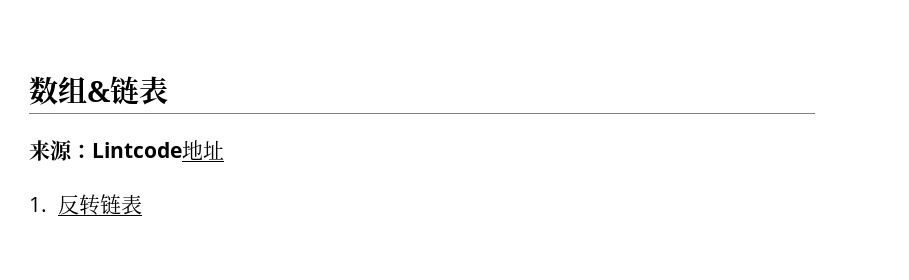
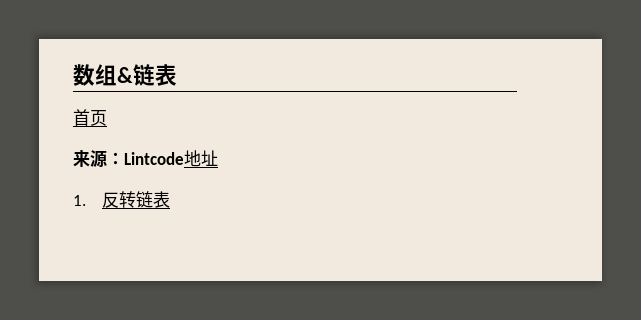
+ 首页

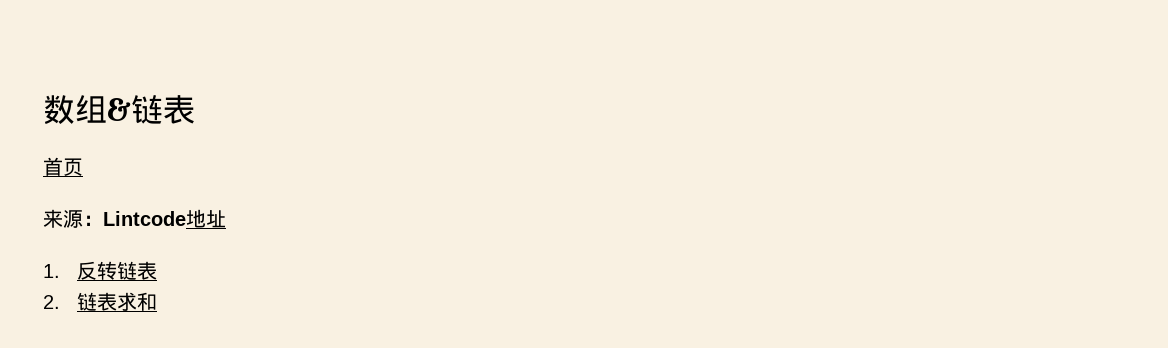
+ 2.链表求和

